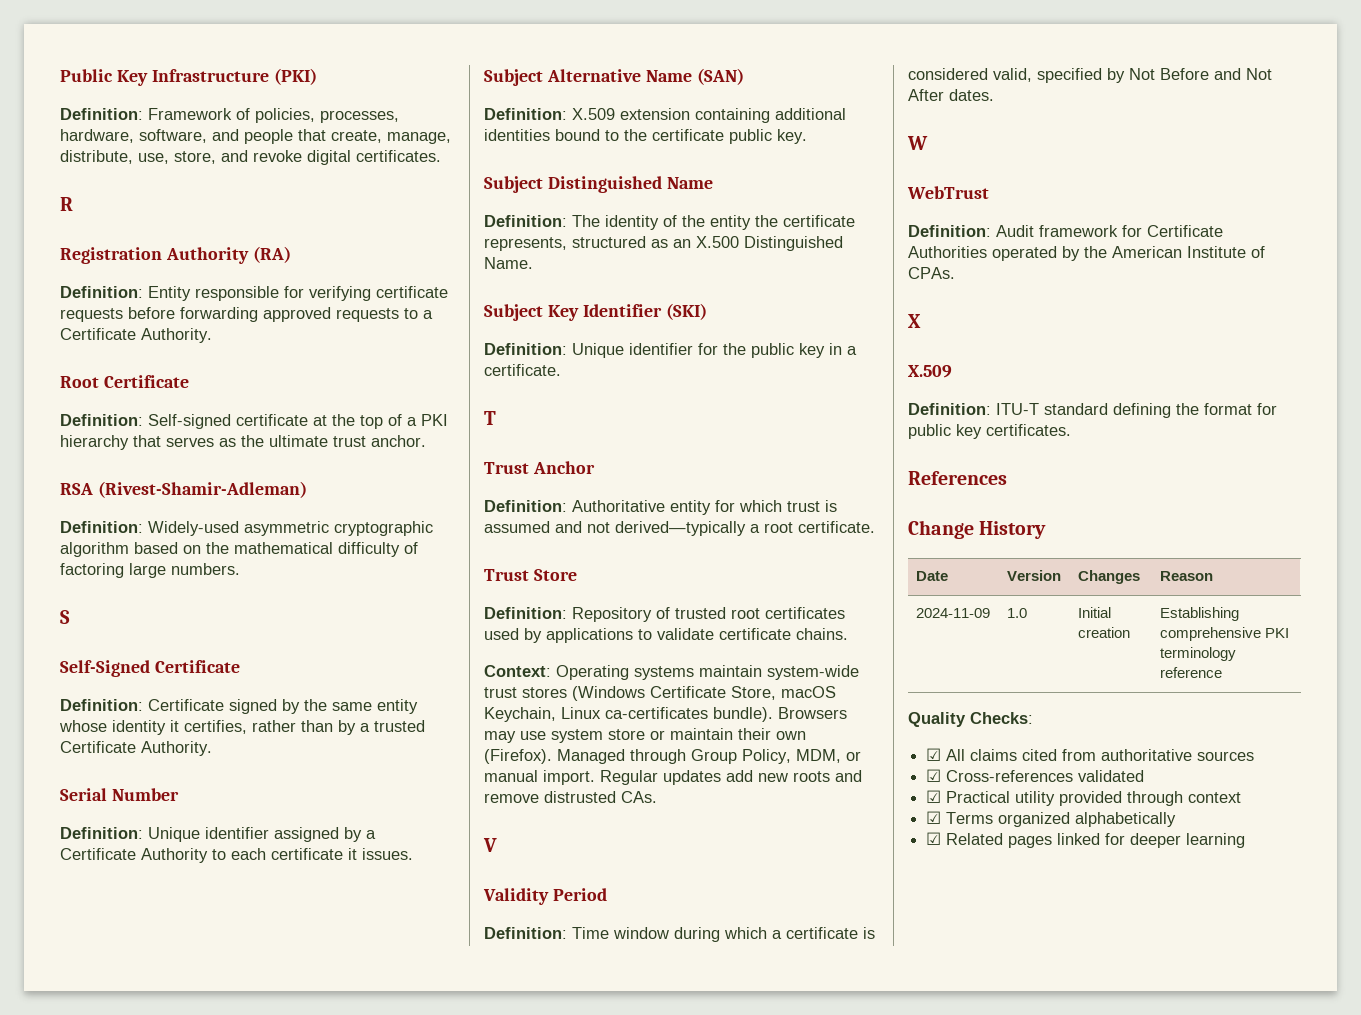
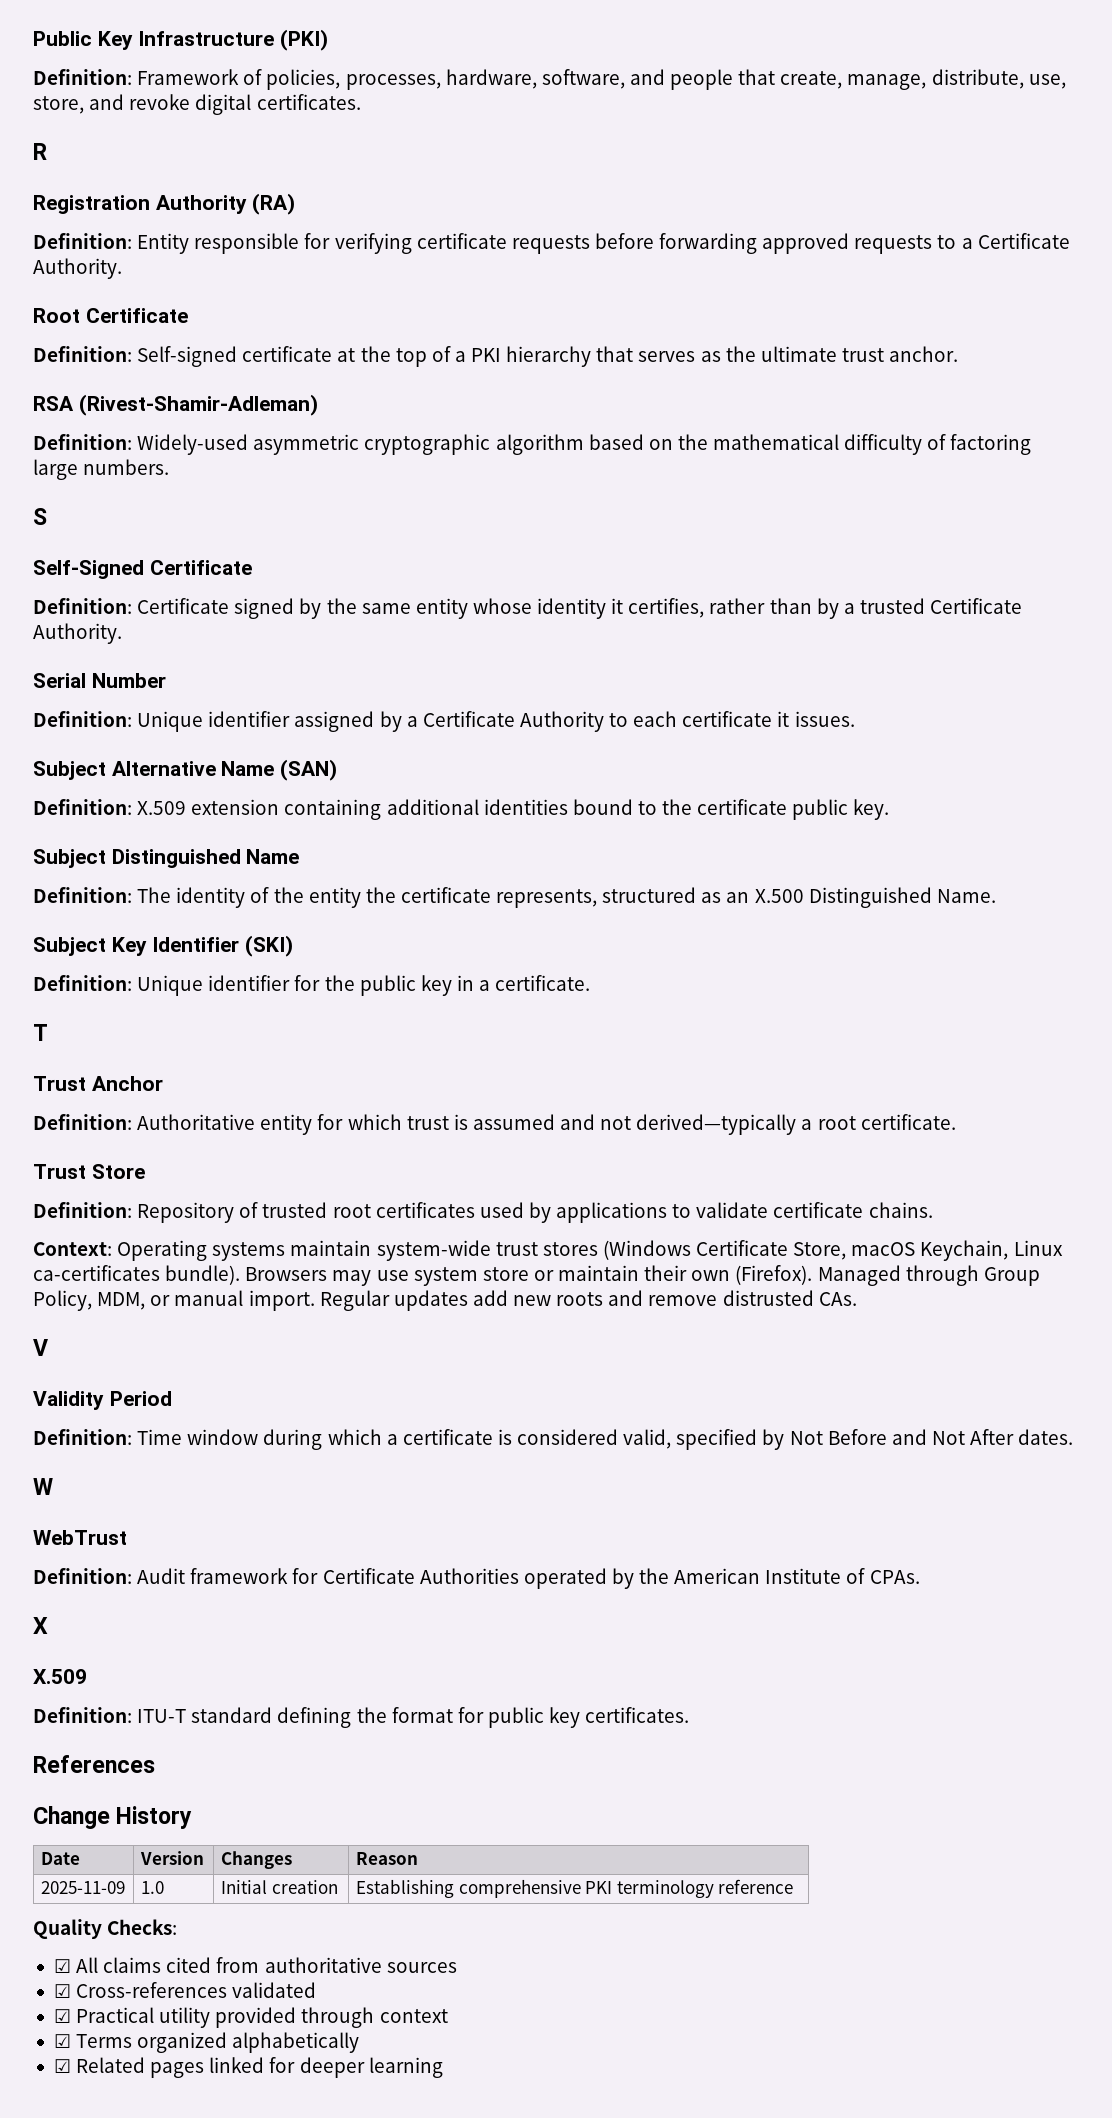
- 2024-11-09 | 1.0 | Initial creation | Establishing comprehensive PKI terminology reference
+ 2025-11-09 | 1.0 | Initial creation | Establishing comprehensive PKI terminology reference

